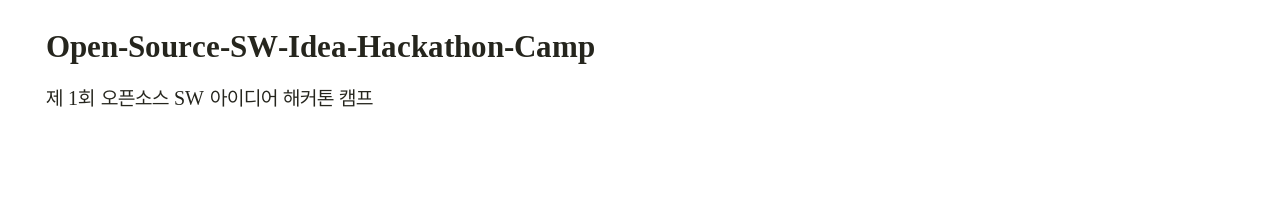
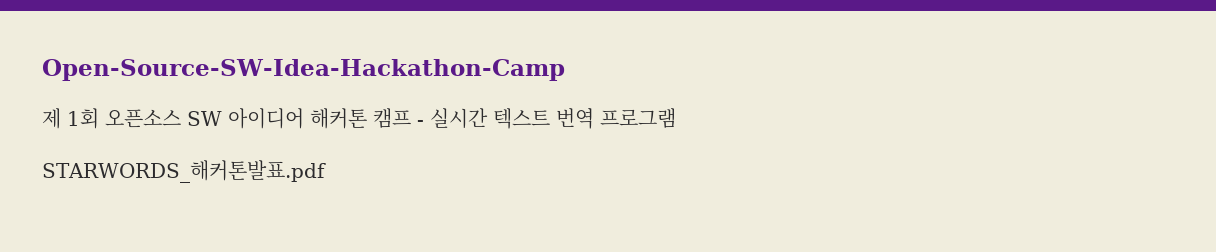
- 제 1회 오픈소스 SW 아이디어 해커톤 캠프
+ 제 1회 오픈소스 SW 아이디어 해커톤 캠프 - 실시간 텍스트 번역 프로그램
+ STARWORDS_해커톤발표.pdf

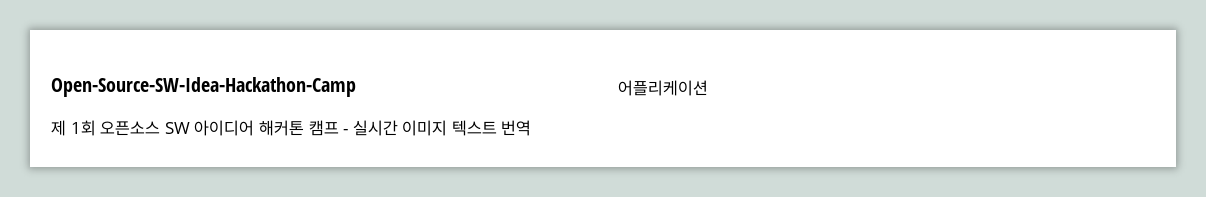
- 제 1회 오픈소스 SW 아이디어 해커톤 캠프 - 실시간 텍스트 번역 프로그램
- STARWORDS_해커톤발표.pdf
+ 제 1회 오픈소스 SW 아이디어 해커톤 캠프 - 실시간 이미지 텍스트 번역 어플리케이션

